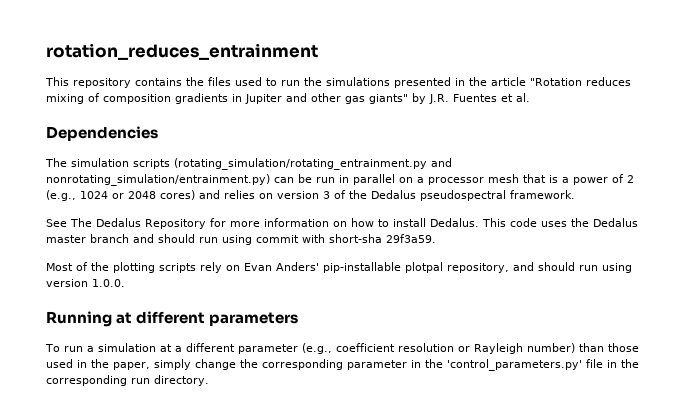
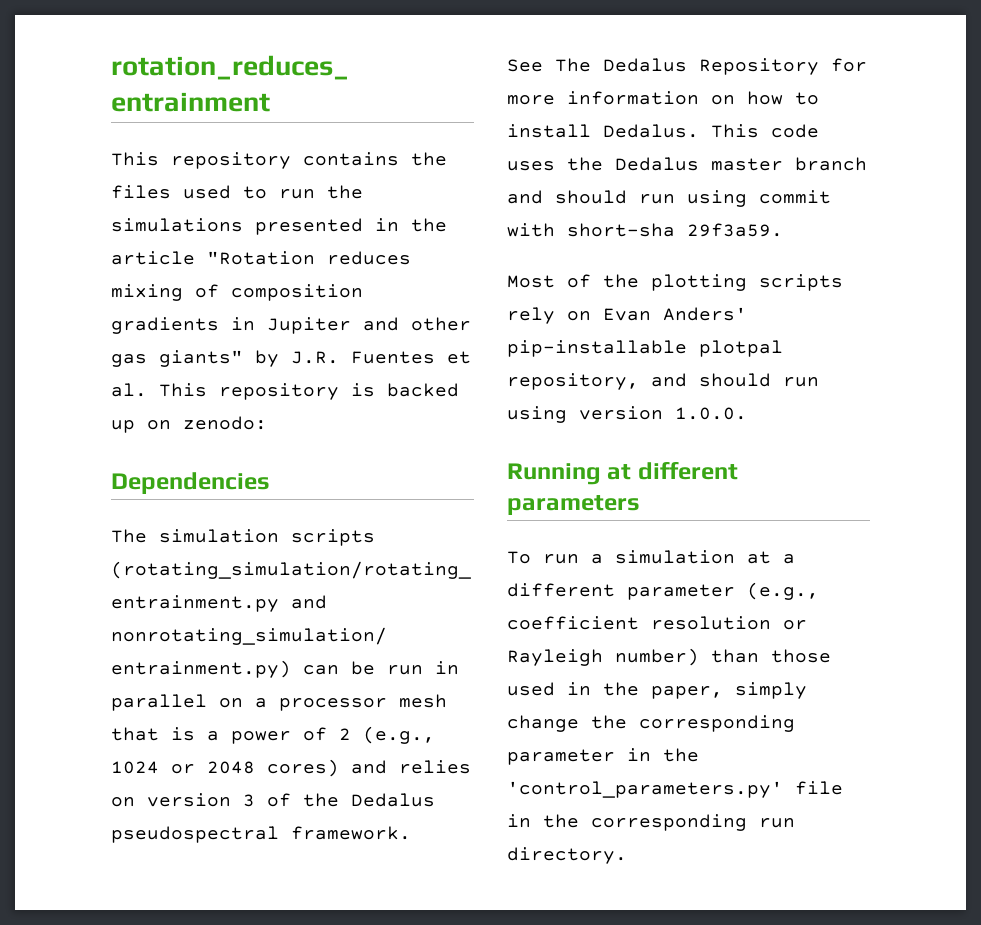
- This repository contains the files used to run the simulations presented in the article "Rotation reduces mixing of composition gradients in Jupiter and other gas giants" by J.R. Fuentes et al.
+ This repository contains the files used to run the simulations presented in the article "Rotation reduces mixing of composition gradients in Jupiter and other gas giants" by J.R. Fuentes et al. This repository is backed up on zenodo:

